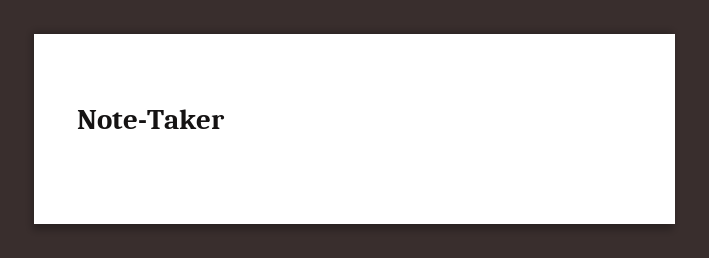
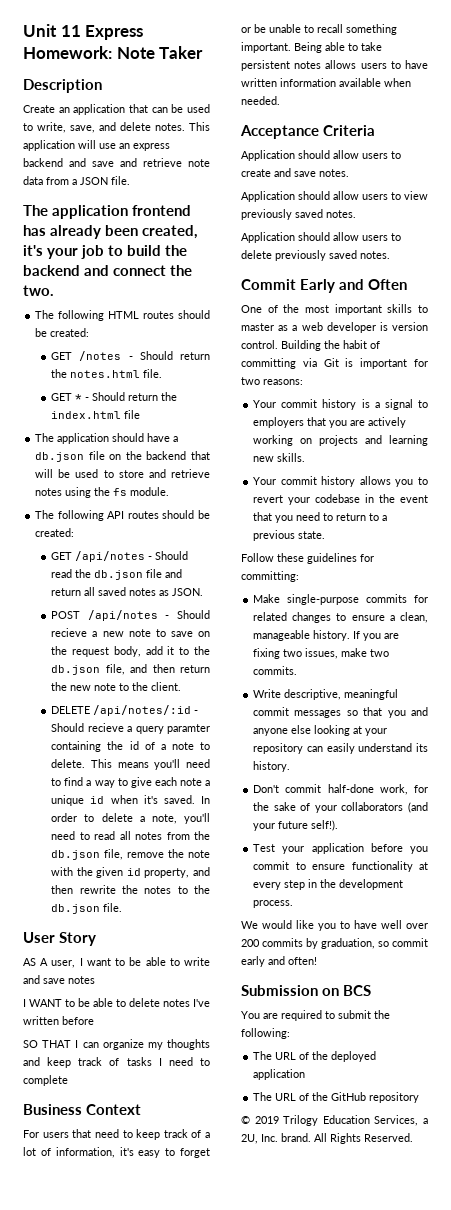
- Note-Taker
+ Unit 11 Express Homework: Note Taker
+ Description
+ Create an application that can be used to write, save, and delete notes. This application will use an express backend and save and retrieve note data from a JSON file.
+ The application frontend has already been created, it's your job to build the backend and connect the two.
+ The following HTML routes should be created:
+ GET /notes - Should return the notes.html file.
+ GET * - Should return the index.html file
+ The application should have a db.json file on the backend that will be used to store and retrieve notes using the fs module.
+ The following API routes should be created:
+ GET /api/notes - Should read the db.json file and return all saved notes as JSON.
+ POST /api/notes - Should recieve a new note to save on the request body, add it to the db.json file, and then return the new note to the client.
+ DELETE /api/notes/:id - Should recieve a query paramter containing the id of a note to delete. This means you'll need to find a way to give each note a unique id when it's saved. In order to delete a note, you'll need to read all notes from the db.json file, remove the note with the given id property, and then rewrite the notes to the db.json file.
+ User Story
+ AS A user, I want to be able to write and save notes
+ I WANT to be able to delete notes I've written before
+ SO THAT I can organize my thoughts and keep track of tasks I need to complete
+ Business Context
+ For users that need to keep track of a lot of information, it's easy to forget or be unable to recall something important. Being able to take persistent notes allows users to have written information available when needed.
+ Acceptance Criteria
+ Application should allow users to create and save notes.
+ Application should allow users to view previously saved notes.
+ Application should allow users to delete previously saved notes.
+ Commit Early and Often
+ One of the most important skills to master as a web developer is version control. Building the habit of committing via Git is important for two reasons:
+ Your commit history is a signal to employers that you are actively working on projects and learning new skills.
+ Your commit history allows you to revert your codebase in the event that you need to return to a previous state.
+ Follow these guidelines for committing:
+ Make single-purpose commits for related changes to ensure a clean, manageable history. If you are fixing two issues, make two commits.
+ Write descriptive, meaningful commit messages so that you and anyone else looking at your repository can easily understand its history.
+ Don't commit half-done work, for the sake of your collaborators (and your future self!).
+ Test your application before you commit to ensure functionality at every step in the development process.
+ We would like you to have well over 200 commits by graduation, so commit early and often!
+ Submission on BCS
+ You are required to submit the following:
+ The URL of the deployed application
+ The URL of the GitHub repository
+ © 2019 Trilogy Education Services, a 2U, Inc. brand. All Rights Reserved.

